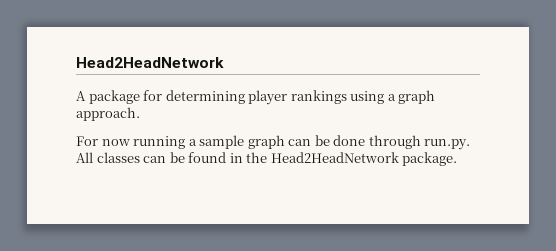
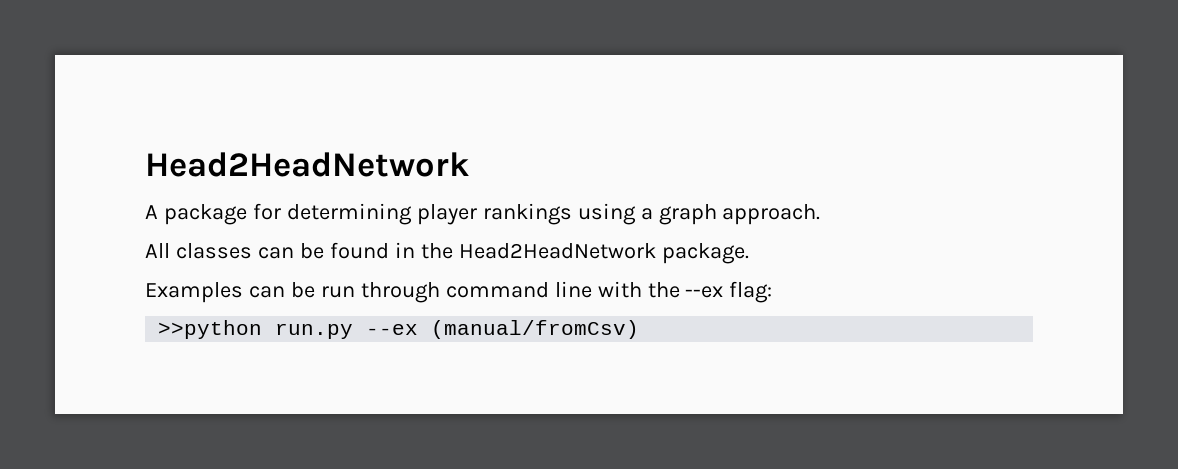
- For now running a sample graph can be done through run.py. All classes can be found in the Head2HeadNetwork package.
+ All classes can be found in the Head2HeadNetwork package.
+ Examples can be run through command line with the --ex flag:
+ >>python run.py --ex (manual/fromCsv)

